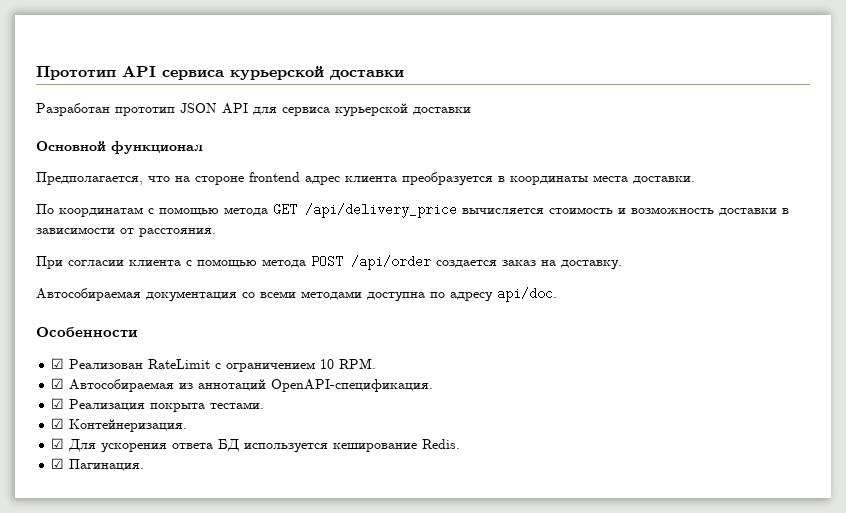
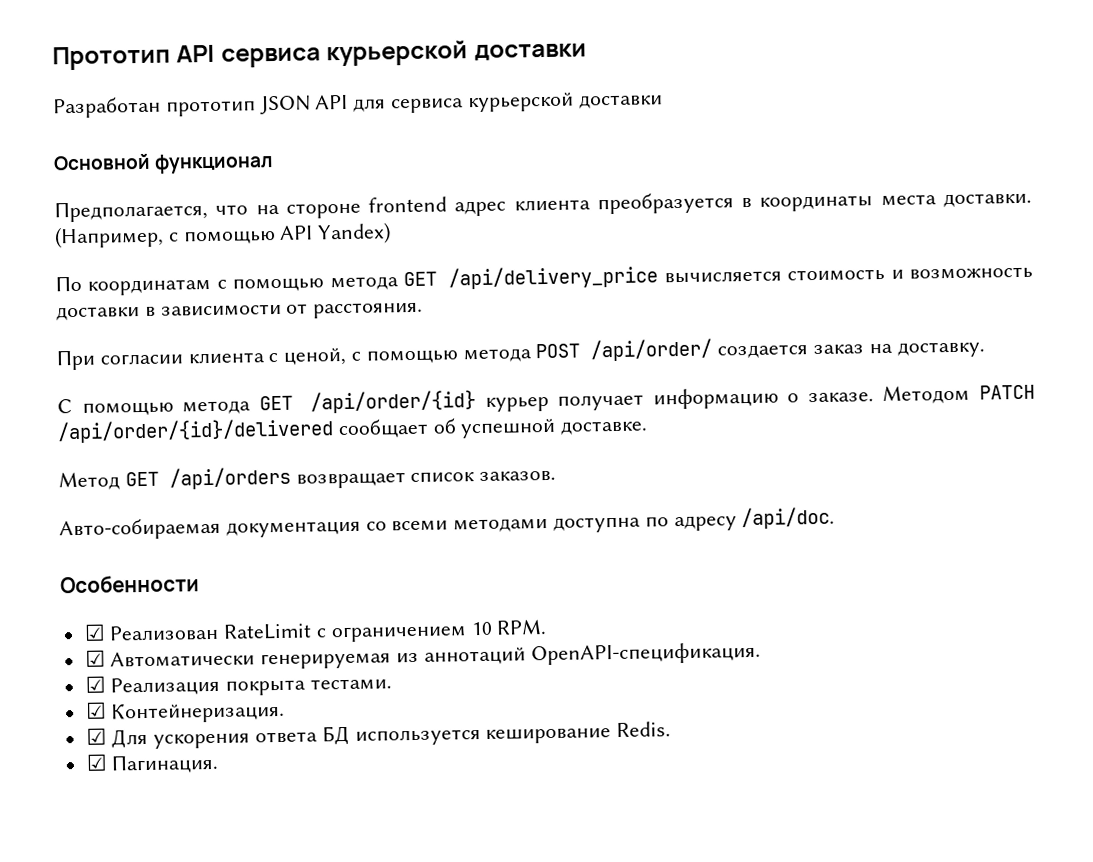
+ (Например, с помощью API Yandex)
- При согласии клиента с помощью метода POST /api/order создается заказ на доставку.
+ При согласии клиента с ценой, с помощью метода POST /api/order/ создается заказ на доставку.
- Автособираемая документация со всеми методами доступна по адресу api/doc.
+ С помощью метода GET /api/order/{id} курьер получает информацию о заказе. Методом PATCH /api/order/{id}/delivered сообщает об успешной доставке.
+ Метод GET /api/orders возвращает список заказов.
+ Авто-собираемая документация со всеми методами доступна по адресу /api/doc.
- ☑ Автособираемая из аннотаций OpenAPI-спецификация.
+ ☑ Автоматически генерируемая из аннотаций OpenAPI-спецификация.

